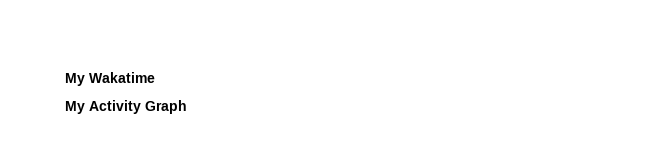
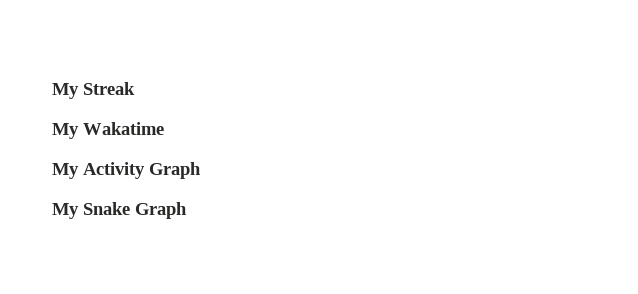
+ My Streak
+ My Snake Graph

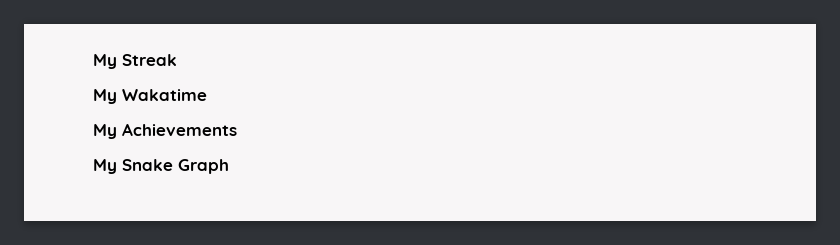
- My Activity Graph
+ My Achievements

